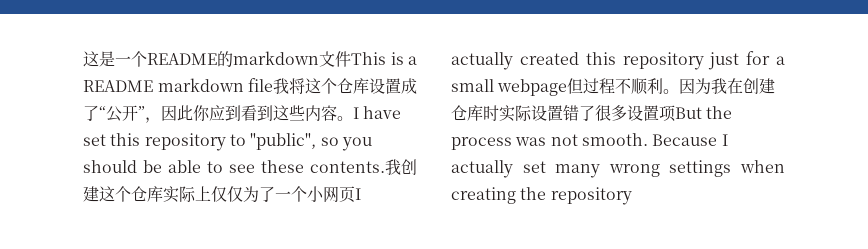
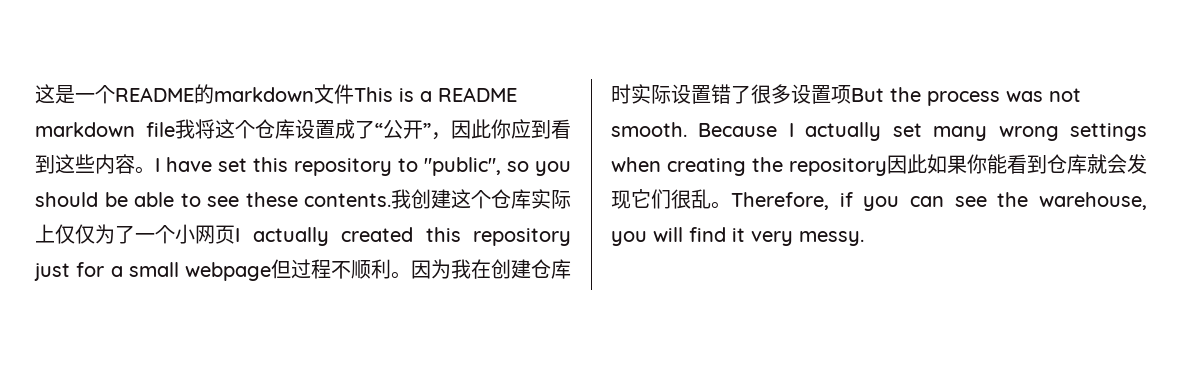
- Because I actually set many wrong settings when creating the repository
+ Because I actually set many wrong settings when creating the repository因此如果你能看到仓库就会发现它们很乱。Therefore, if you can see the warehouse, you will find it very messy.

